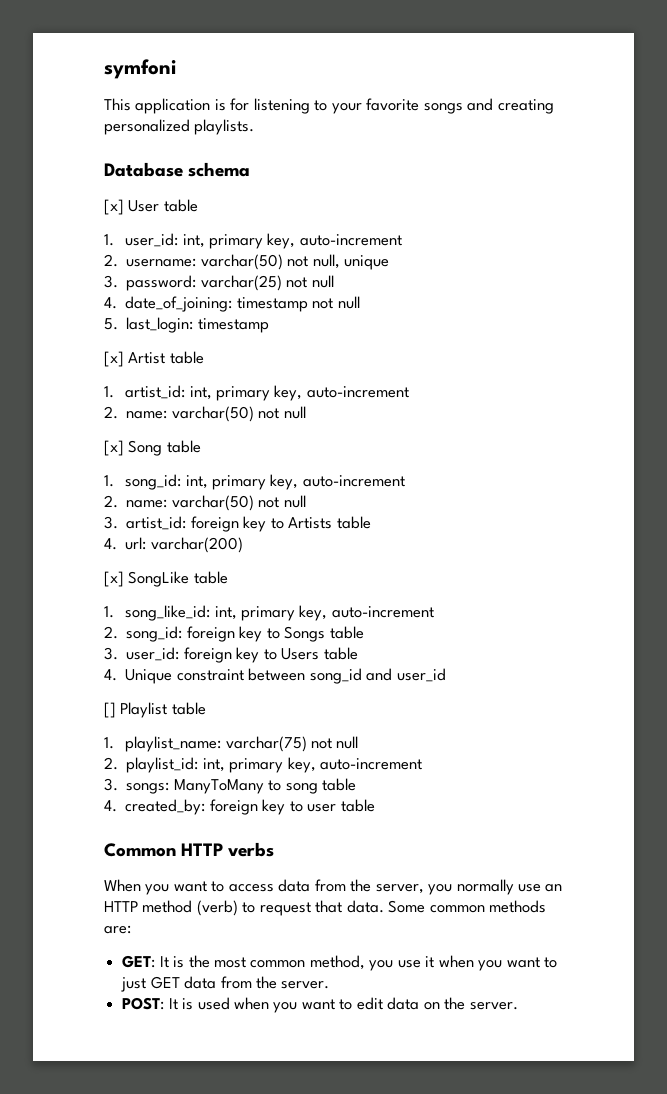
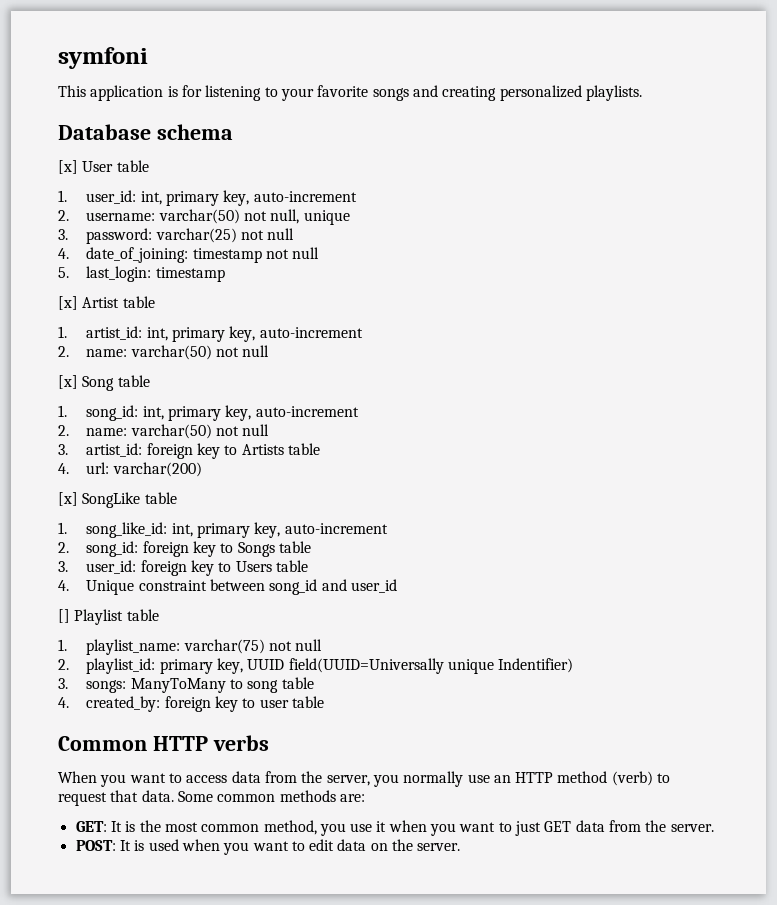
- 2. playlist_id: int, primary key, auto-increment
+ 2. playlist_id: primary key, UUID field(UUID=Universally unique Indentifier)

